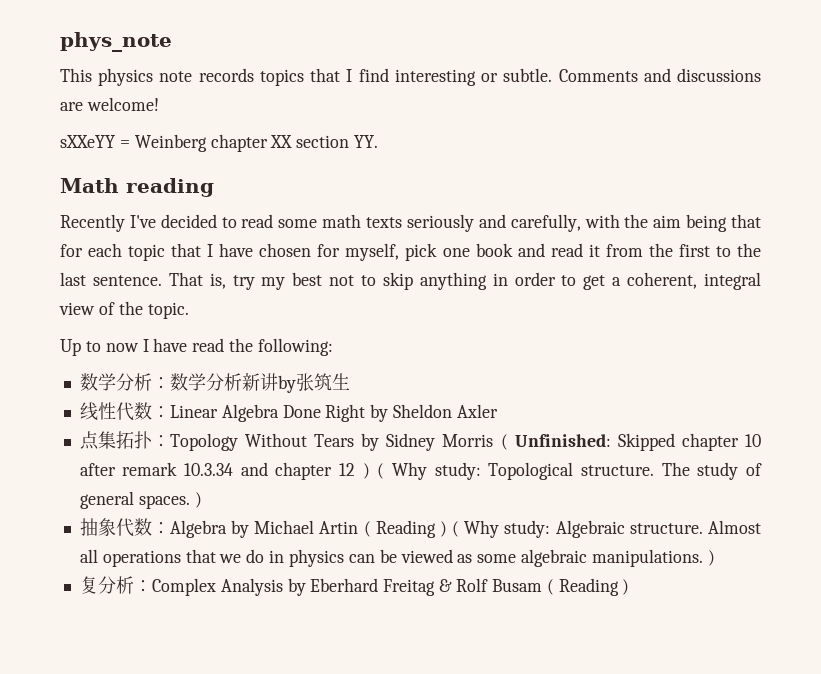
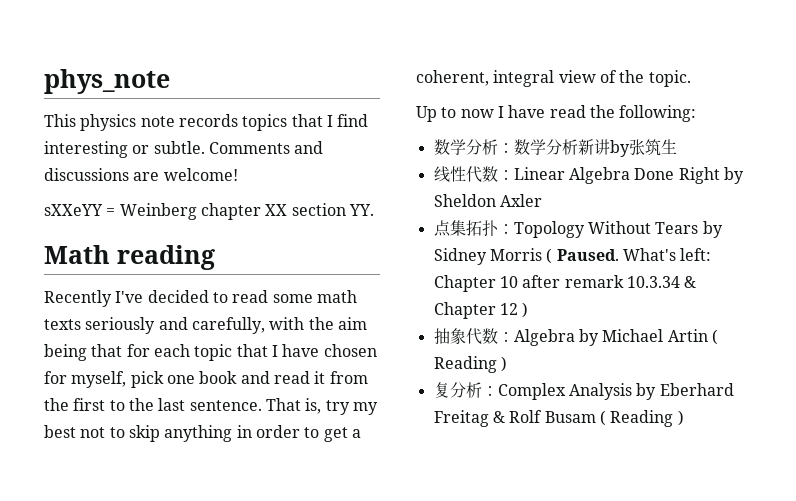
- 点集拓扑：Topology Without Tears by Sidney Morris ( Unfinished: Skipped chapter 10 after remark 10.3.34 and chapter 12 ) ( Why study: Topological structure. The study of general spaces. )
+ 点集拓扑：Topology Without Tears by Sidney Morris ( Paused. What's left: Chapter 10 after remark 10.3.34 & Chapter 12 )
- 抽象代数：Algebra by Michael Artin ( Reading ) ( Why study: Algebraic structure. Almost all operations that we do in physics can be viewed as some algebraic manipulations. )
+ 抽象代数：Algebra by Michael Artin ( Reading )

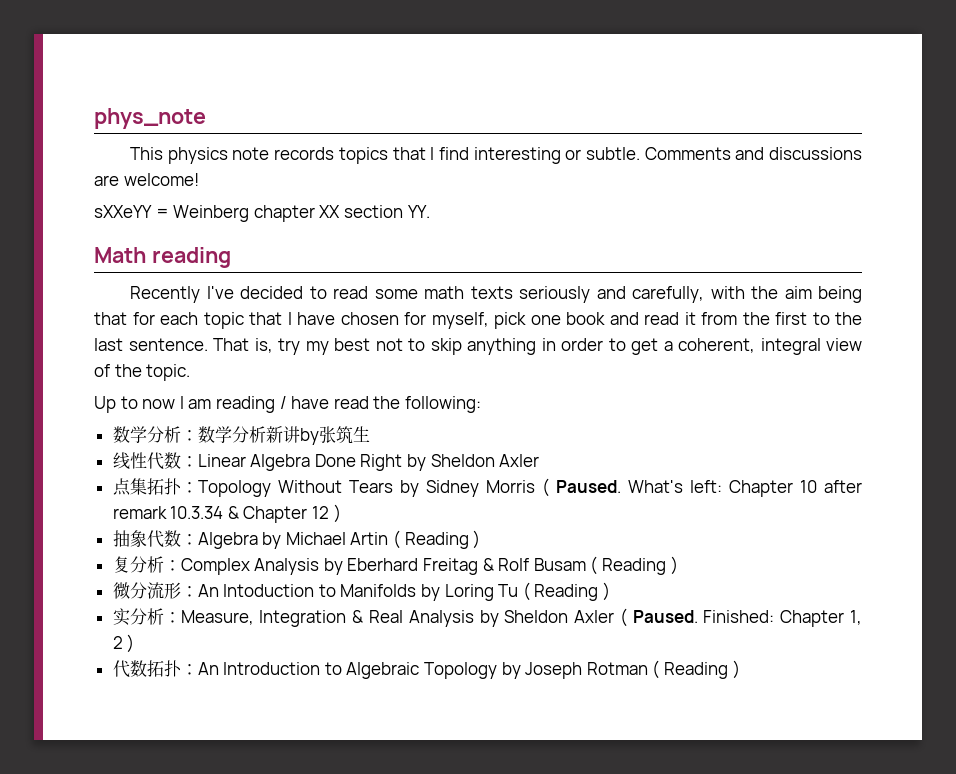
- Up to now I have read the following:
+ Up to now I am reading / have read the following:
+ 微分流形：An Intoduction to Manifolds by Loring Tu ( Reading )
+ 实分析：Measure, Integration & Real Analysis by Sheldon Axler ( Paused. Finished: Chapter 1, 2 )
+ 代数拓扑：An Introduction to Algebraic Topology by Joseph Rotman ( Reading )

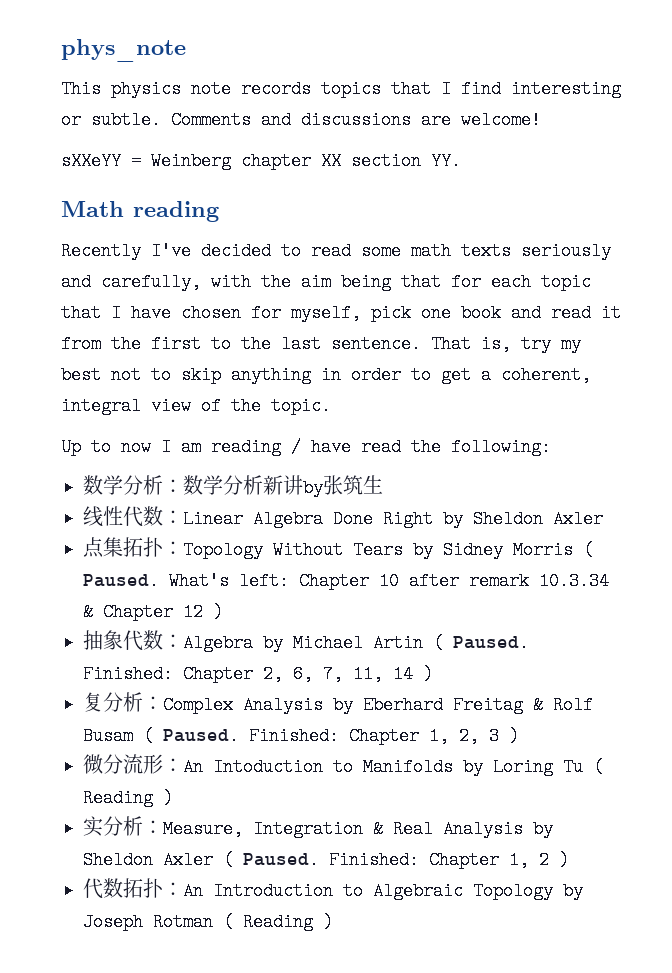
- 抽象代数：Algebra by Michael Artin ( Reading )
+ 抽象代数：Algebra by Michael Artin ( Paused. Finished: Chapter 2, 6, 7, 11, 14 )
- 复分析：Complex Analysis by Eberhard Freitag & Rolf Busam ( Reading )
+ 复分析：Complex Analysis by Eberhard Freitag & Rolf Busam ( Paused. Finished: Chapter 1, 2, 3 )

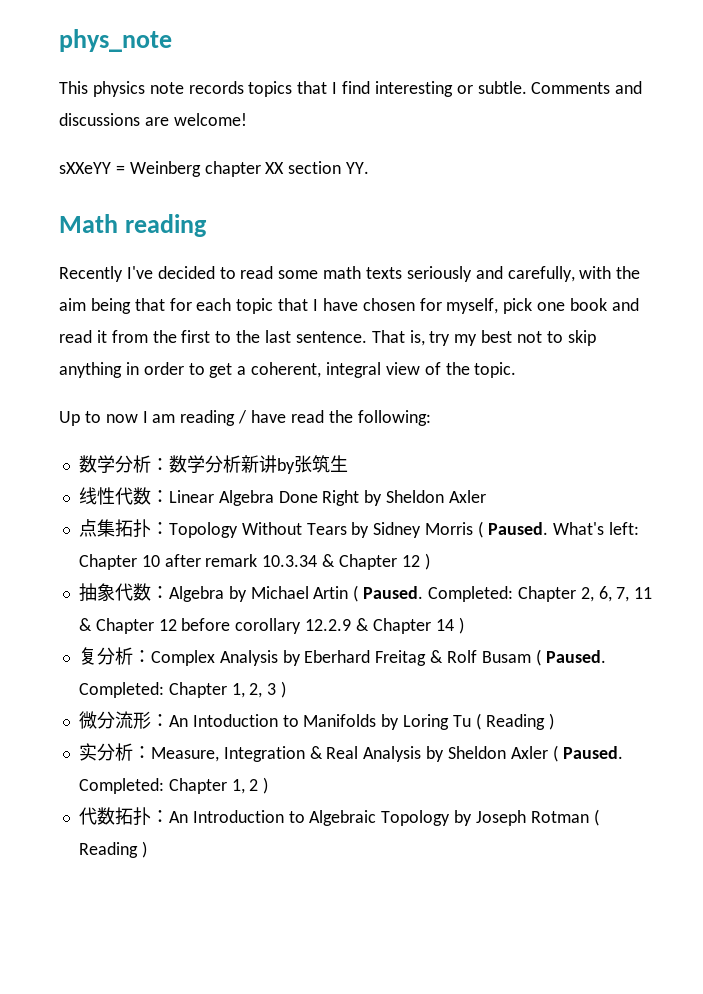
- Finished: Chapter 2, 6, 7, 11, 14 )
+ Completed: Chapter 2, 6, 7, 11 & Chapter 12 before corollary 12.2.9 & Chapter 14 )
- Finished: Chapter 1, 2, 3 )
+ Completed: Chapter 1, 2, 3 )
- Finished: Chapter 1, 2 )
+ Completed: Chapter 1, 2 )

